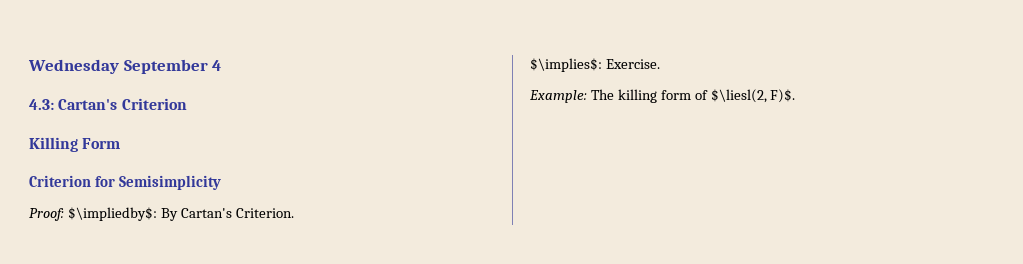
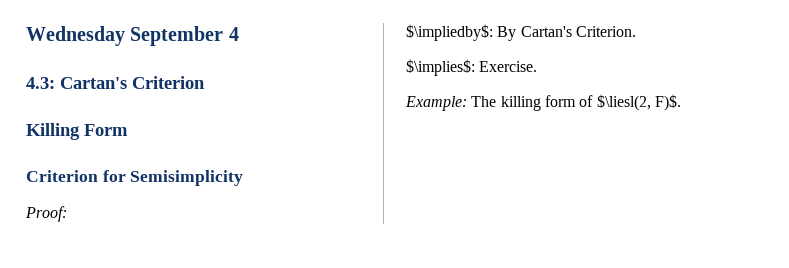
- Proof: $\impliedby$: By Cartan's Criterion.
+ Proof:
+ $\impliedby$: By Cartan's Criterion.

